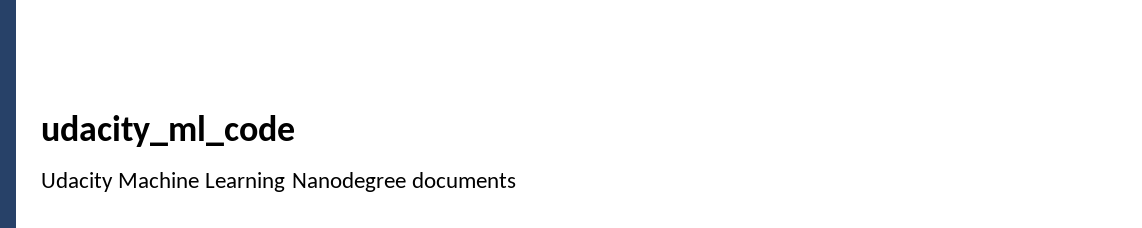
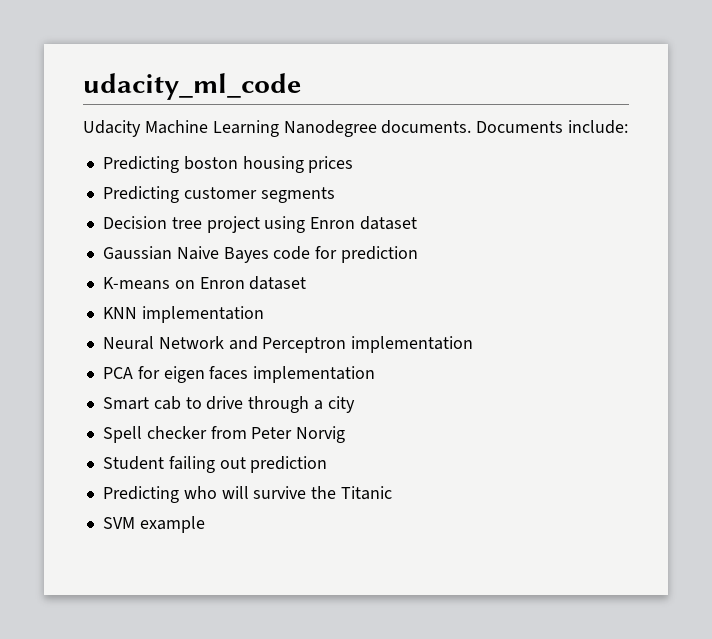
- Udacity Machine Learning Nanodegree documents
+ Udacity Machine Learning Nanodegree documents. Documents include:
+ Predicting boston housing prices
+ Predicting customer segments
+ Decision tree project using Enron dataset
+ Gaussian Naive Bayes code for prediction
+ K-means on Enron dataset
+ KNN implementation
+ Neural Network and Perceptron implementation
+ PCA for eigen faces implementation
+ Smart cab to drive through a city
+ Spell checker from Peter Norvig
+ Student failing out prediction
+ Predicting who will survive the Titanic
+ SVM example

